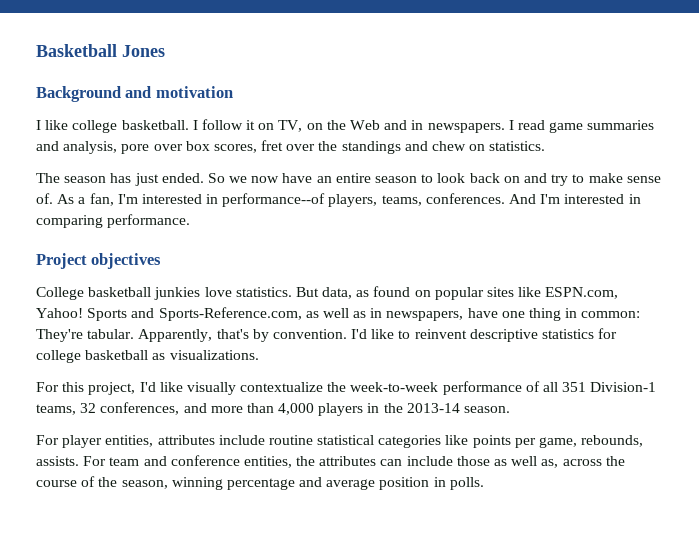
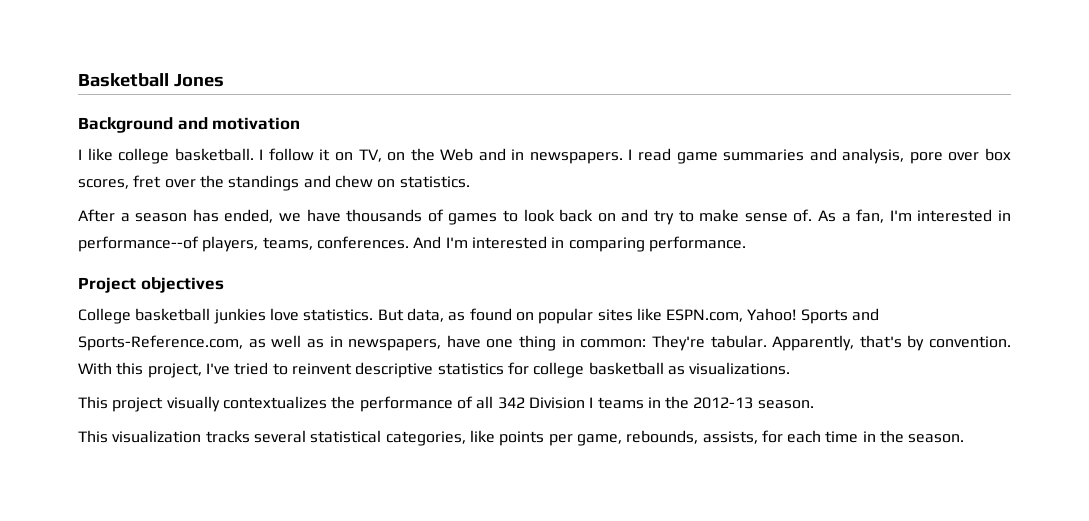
- The season has just ended. So we now have an entire season to look back on and try to make sense of.
+ After a season has ended, we have thousands of games to look back on and try to make sense of.
- I'd like to reinvent descriptive statistics for college basketball as visualizations.
+ With this project, I've tried to reinvent descriptive statistics for college basketball as visualizations.
- For this project, I'd like visually contextualize the week-to-week performance of all 351 Division-1 teams, 32 conferences, and more than 4,000 players in the 2013-14 season.
+ This project visually contextualizes the performance of all 342 Division I teams in the 2012-13 season.
- For player entities, attributes include routine statistical categories like points per game, rebounds, assists. For team and conference entities, the attributes can include those as well as, across the course of the season, winning percentage and average position in polls.
+ This visualization tracks several statistical categories, like points per game, rebounds, assists, for each time in the season.

